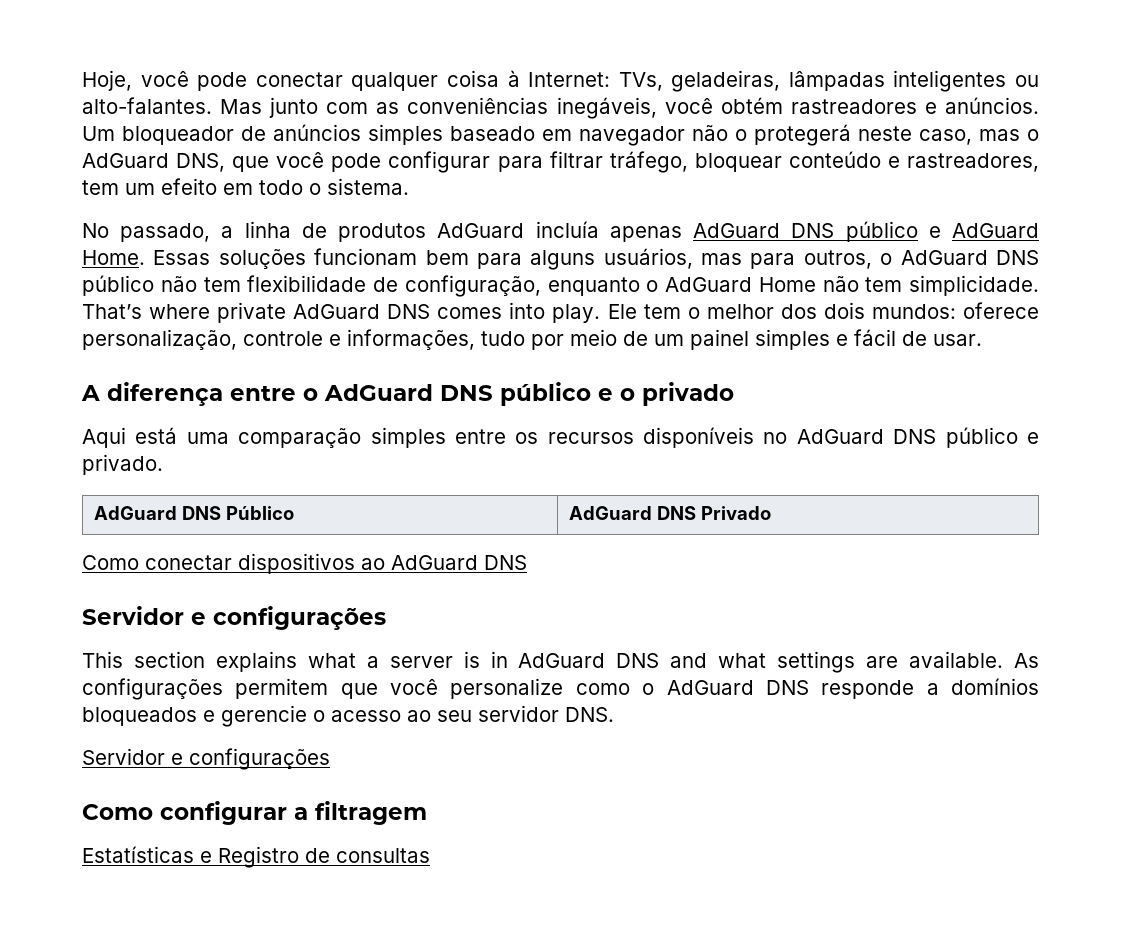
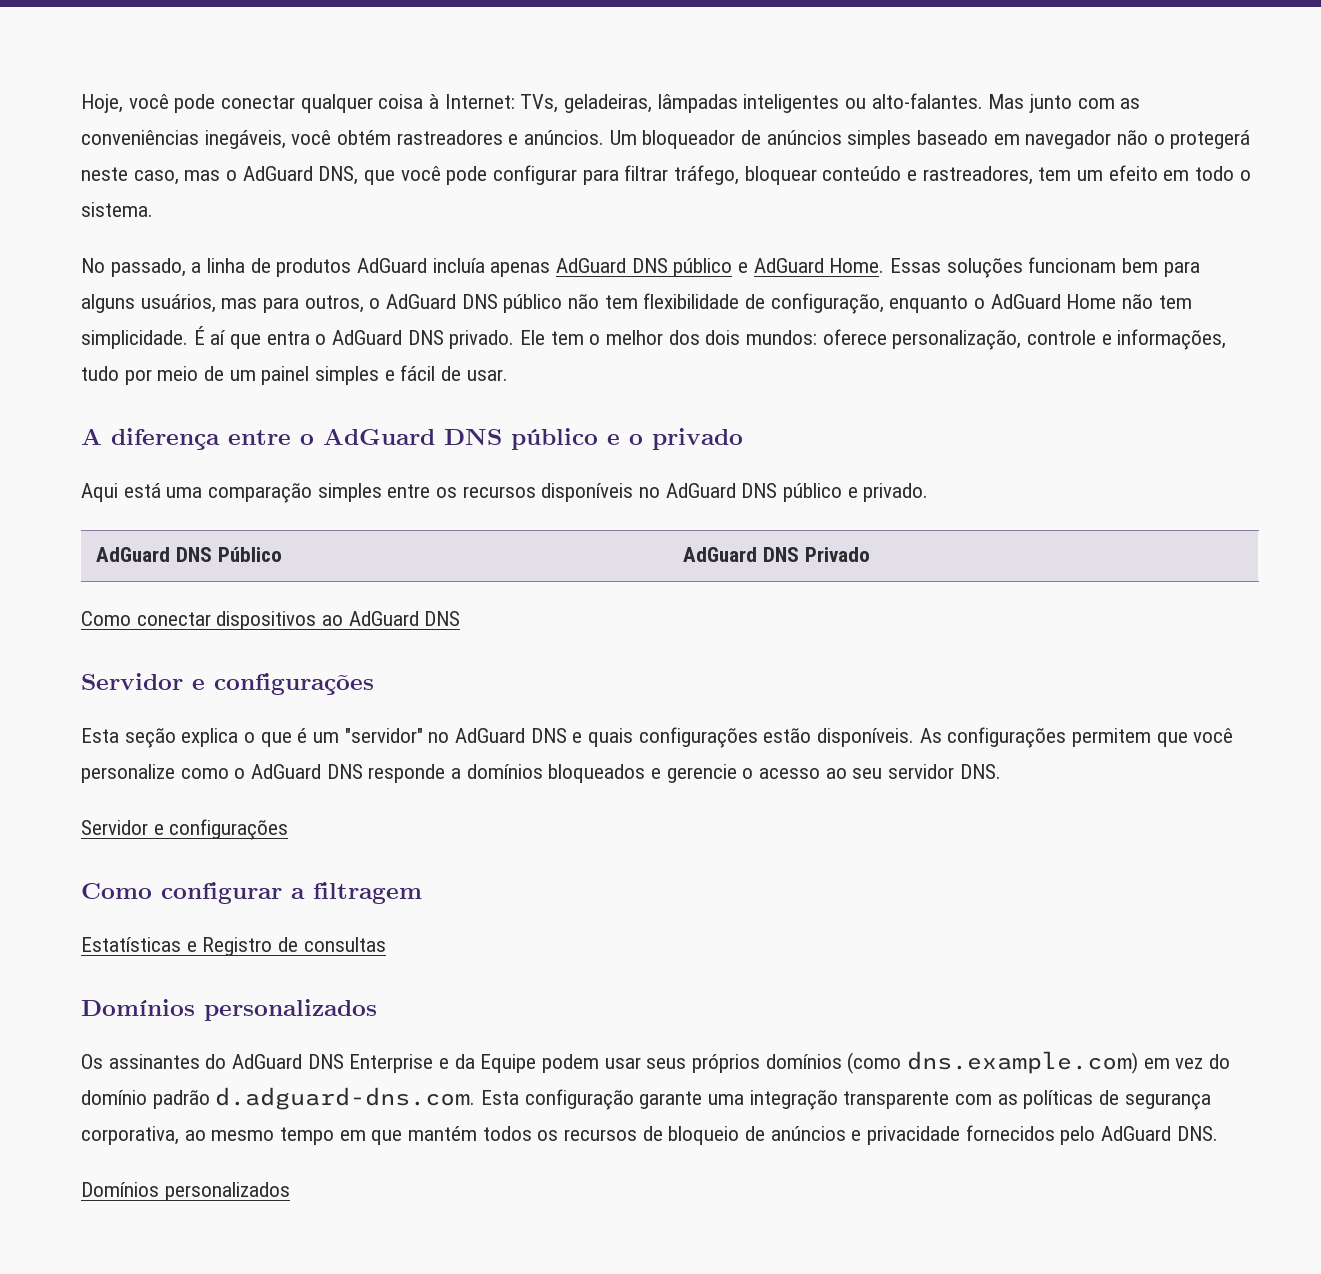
- That’s where private AdGuard DNS comes into play.
+ É aí que entra o AdGuard DNS privado.
- This section explains what a server is in AdGuard DNS and what settings are available.
+ Esta seção explica o que é um "servidor" no AdGuard DNS e quais configurações estão disponíveis.
  Estatísticas e Registro de consultas
+ Domínios personalizados
+ Os assinantes do AdGuard DNS Enterprise e da Equipe podem usar seus próprios domínios (como dns.example.com) em vez do domínio padrão d.adguard-dns.com. Esta configuração garante uma integração transparente com as políticas de segurança corporativa, ao mesmo tempo em que mantém todos os recursos de bloqueio de anúncios e privacidade fornecidos pelo AdGuard DNS.
+ Domínios personalizados

